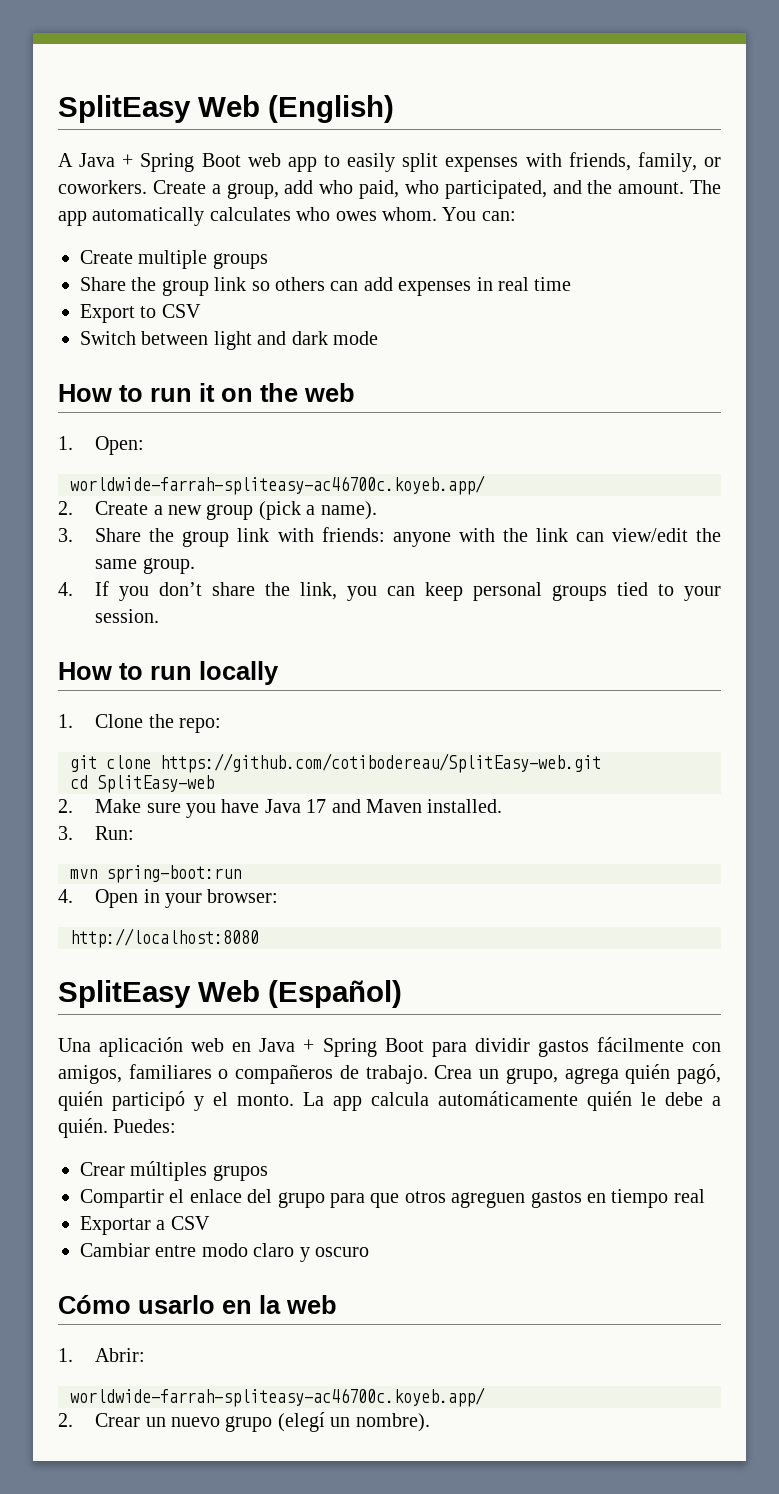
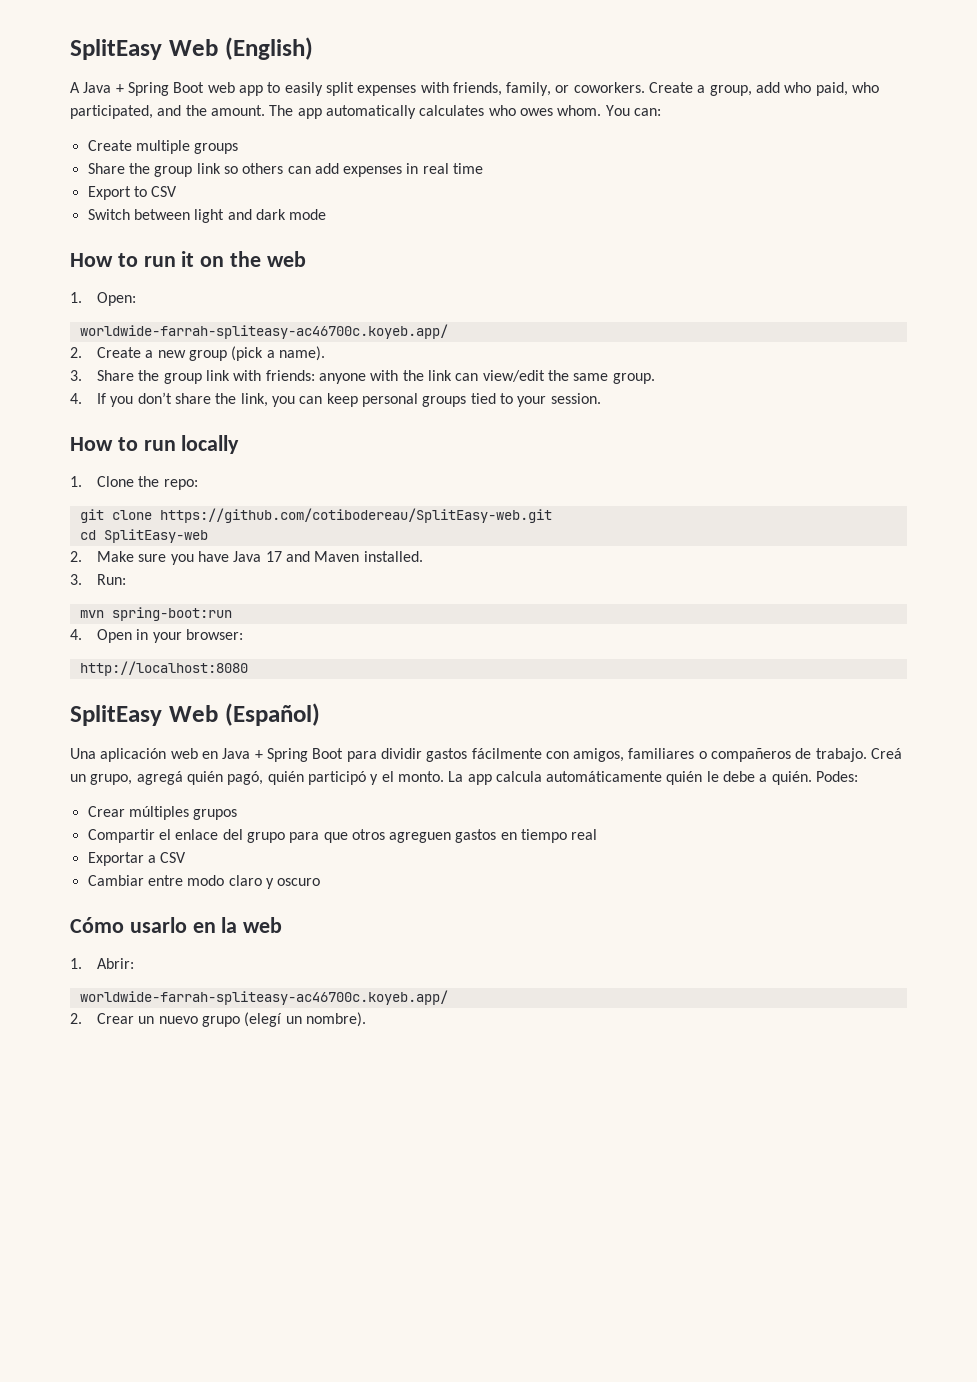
- Crea un grupo, agrega quién pagó, quién participó y el monto.
+ Creá un grupo, agregá quién pagó, quién participó y el monto.
- Puedes:
+ Podes:

